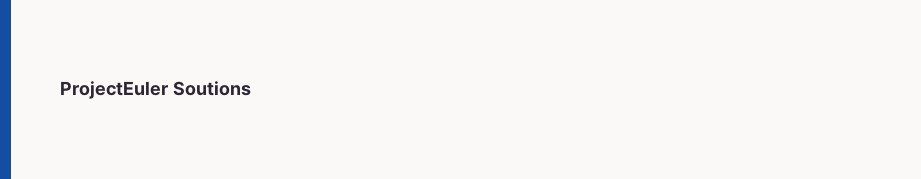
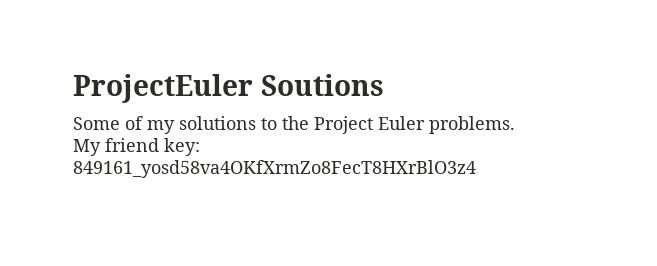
+ Some of my solutions to the Project Euler problems.
+ My friend key: 849161_yosd58va4OKfXrmZo8FecT8HXrBlO3z4

